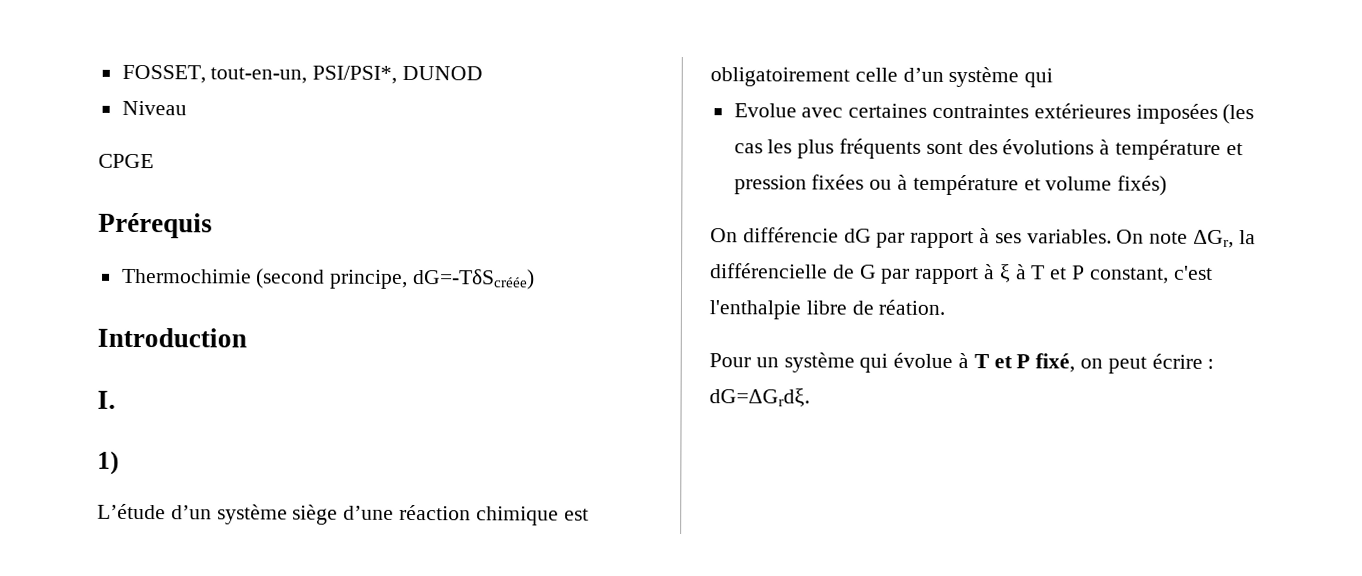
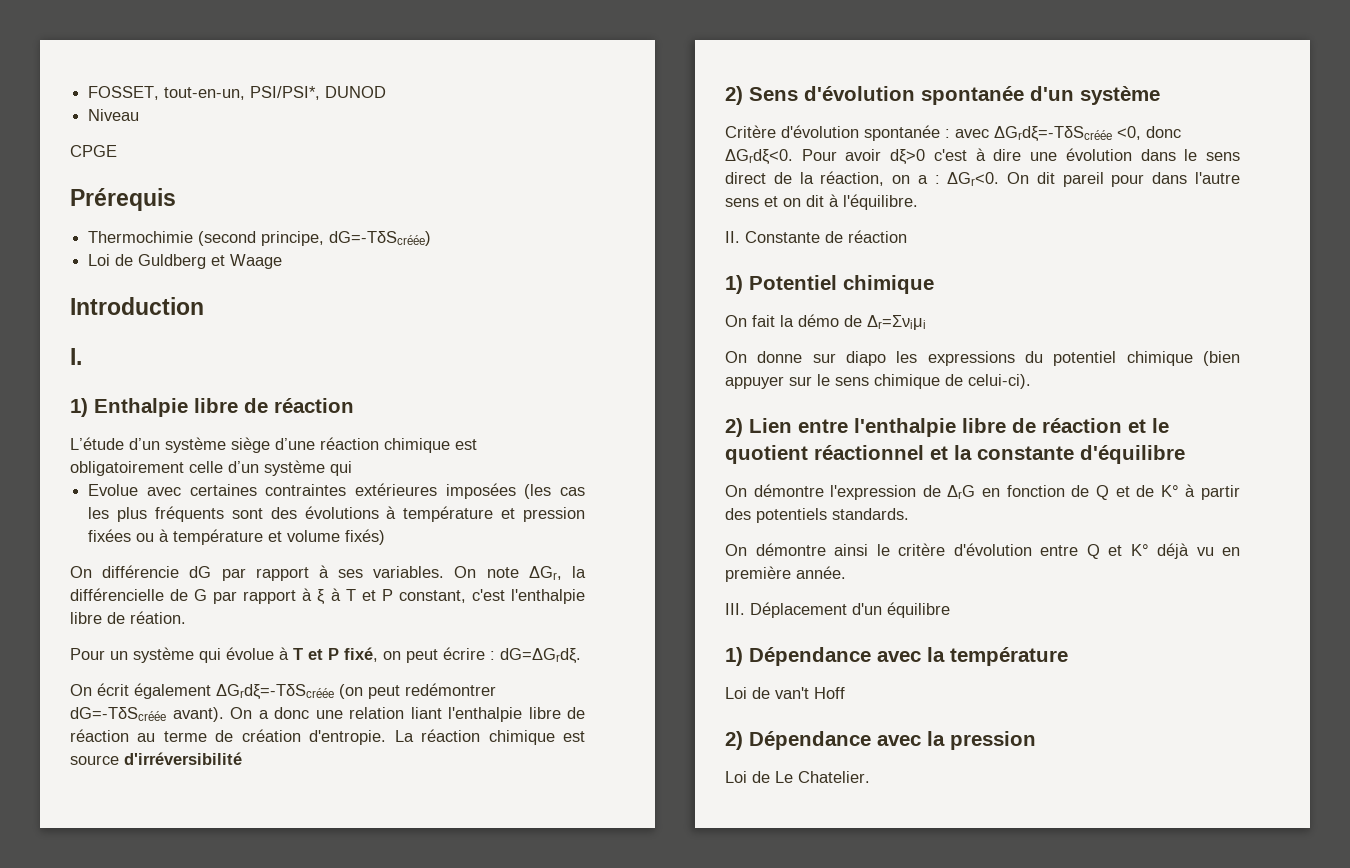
+ Loi de Guldberg et Waage
- 1)
+ 1) Enthalpie libre de réaction
+ On écrit également ΔGrdξ=-TδScréée (on peut redémontrer dG=-TδScréée avant). On a donc une relation liant l'enthalpie libre de réaction au terme de création d'entropie. La réaction chimique est source d'irréversibilité
+ 2) Sens d'évolution spontanée d'un système
+ Critère d'évolution spontanée : avec ΔGrdξ=-TδScréée <0, donc ΔGrdξ<0. Pour avoir dξ>0 c'est à dire une évolution dans le sens direct de la réaction, on a : ΔGr<0. On dit pareil pour dans l'autre sens et on dit à l'équilibre.
+ II. Constante de réaction
+ 1) Potentiel chimique
+ On fait la démo de Δr=Σνiμi
+ On donne sur diapo les expressions du potentiel chimique (bien appuyer sur le sens chimique de celui-ci).
+ 2) Lien entre l'enthalpie libre de réaction et le quotient réactionnel et la constante d'équilibre
+ On démontre l'expression de ΔrG en fonction de Q et de K° à partir des potentiels standards.
+ On démontre ainsi le critère d'évolution entre Q et K° déjà vu en première année.
+ III. Déplacement d'un équilibre
+ 1) Dépendance avec la température
+ Loi de van't Hoff
+ 2) Dépendance avec la pression
+ Loi de Le Chatelier.

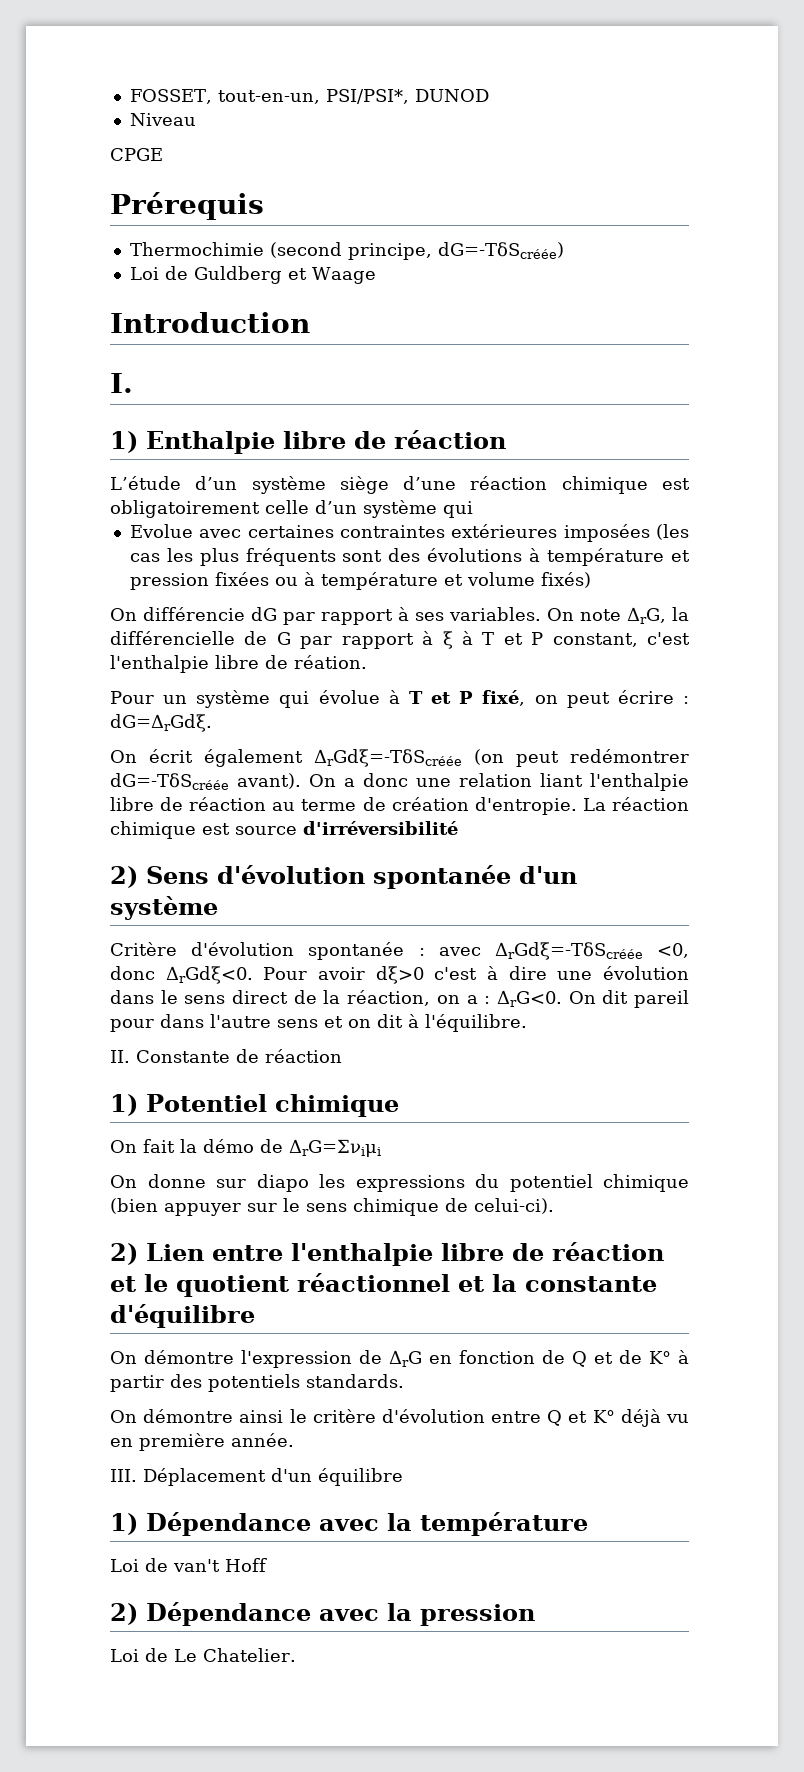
- On note ΔGr, la différencielle de G par rapport à ξ à T et P constant, c'est l'enthalpie libre de réation.
+ On note ΔrG, la différencielle de G par rapport à ξ à T et P constant, c'est l'enthalpie libre de réation.
- Pour un système qui évolue à T et P fixé, on peut écrire : dG=ΔGrdξ.
+ Pour un système qui évolue à T et P fixé, on peut écrire : dG=ΔrGdξ.
- On écrit également ΔGrdξ=-TδScréée (on peut redémontrer dG=-TδScréée avant).
+ On écrit également ΔrGdξ=-TδScréée (on peut redémontrer dG=-TδScréée avant).
- Critère d'évolution spontanée : avec ΔGrdξ=-TδScréée <0, donc ΔGrdξ<0.
+ Critère d'évolution spontanée : avec ΔrGdξ=-TδScréée <0, donc ΔrGdξ<0.
- Pour avoir dξ>0 c'est à dire une évolution dans le sens direct de la réaction, on a : ΔGr<0.
+ Pour avoir dξ>0 c'est à dire une évolution dans le sens direct de la réaction, on a : ΔrG<0.
- On fait la démo de Δr=Σνiμi
+ On fait la démo de ΔrG=Σνiμi

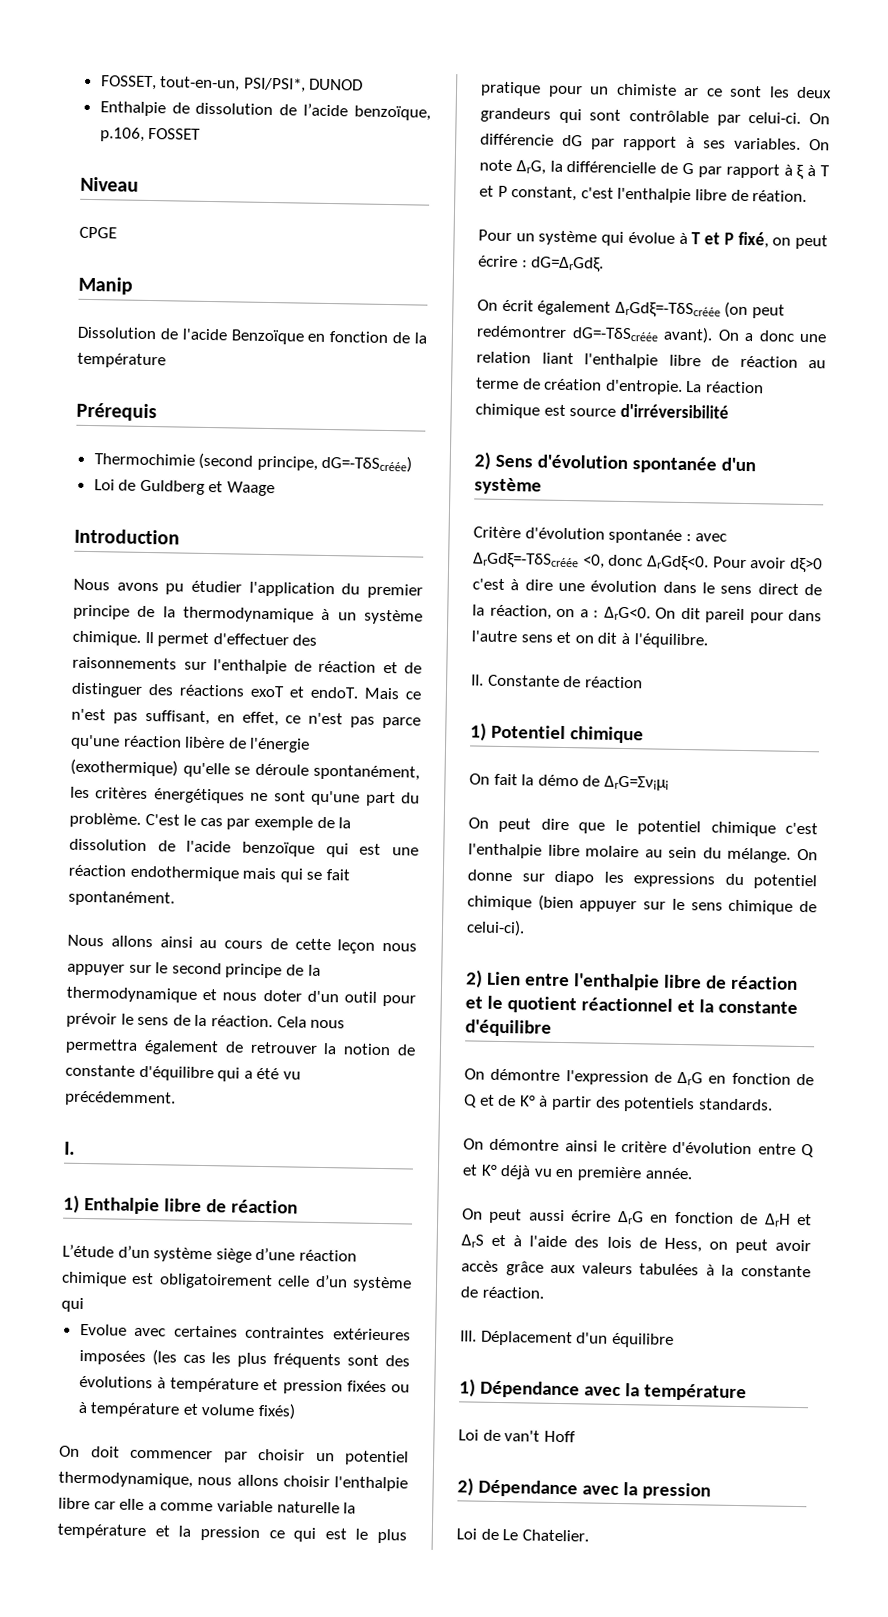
+ Enthalpie de dissolution de l’acide benzoïque, p.106, FOSSET
  Niveau
  CPGE
+ Manip
+ Dissolution de l'acide Benzoïque en fonction de la température
+ Nous avons pu étudier l'application du premier principe de la thermodynamique à un système chimique. Il permet d'effectuer des raisonnements sur l'enthalpie de réaction et de distinguer des réactions exoT et endoT. Mais ce n'est pas suffisant, en effet, ce n'est pas parce qu'une réaction libère de l'énergie (exothermique) qu'elle se déroule spontanément, les critères énergétiques ne sont qu'une part du problème. C'est le cas par exemple de la dissolution de l'acide benzoïque qui est une réaction endothermique mais qui se fait spontanément.
+ Nous allons ainsi au cours de cette leçon nous appuyer sur le second principe de la thermodynamique et nous doter d'un outil pour prévoir le sens de la réaction. Cela nous permettra également de retrouver la notion de constante d'équilibre qui a été vu précédemment.
- On différencie dG par rapport à ses variables.
+ On doit commencer par choisir un potentiel thermodynamique, nous allons choisir l'enthalpie libre car elle a comme variable naturelle la température et la pression ce qui est le plus pratique pour un chimiste ar ce sont les deux grandeurs qui sont contrôlable par celui-ci. On différencie dG par rapport à ses variables.
- On donne sur diapo les expressions du potentiel chimique (bien appuyer sur le sens chimique de celui-ci).
+ On peut dire que le potentiel chimique c'est l'enthalpie libre molaire au sein du mélange. On donne sur diapo les expressions du potentiel chimique (bien appuyer sur le sens chimique de celui-ci).
+ On peut aussi écrire ΔrG en fonction de ΔrH et ΔrS et à l'aide des lois de Hess, on peut avoir accès grâce aux valeurs tabulées à la constante de réaction.

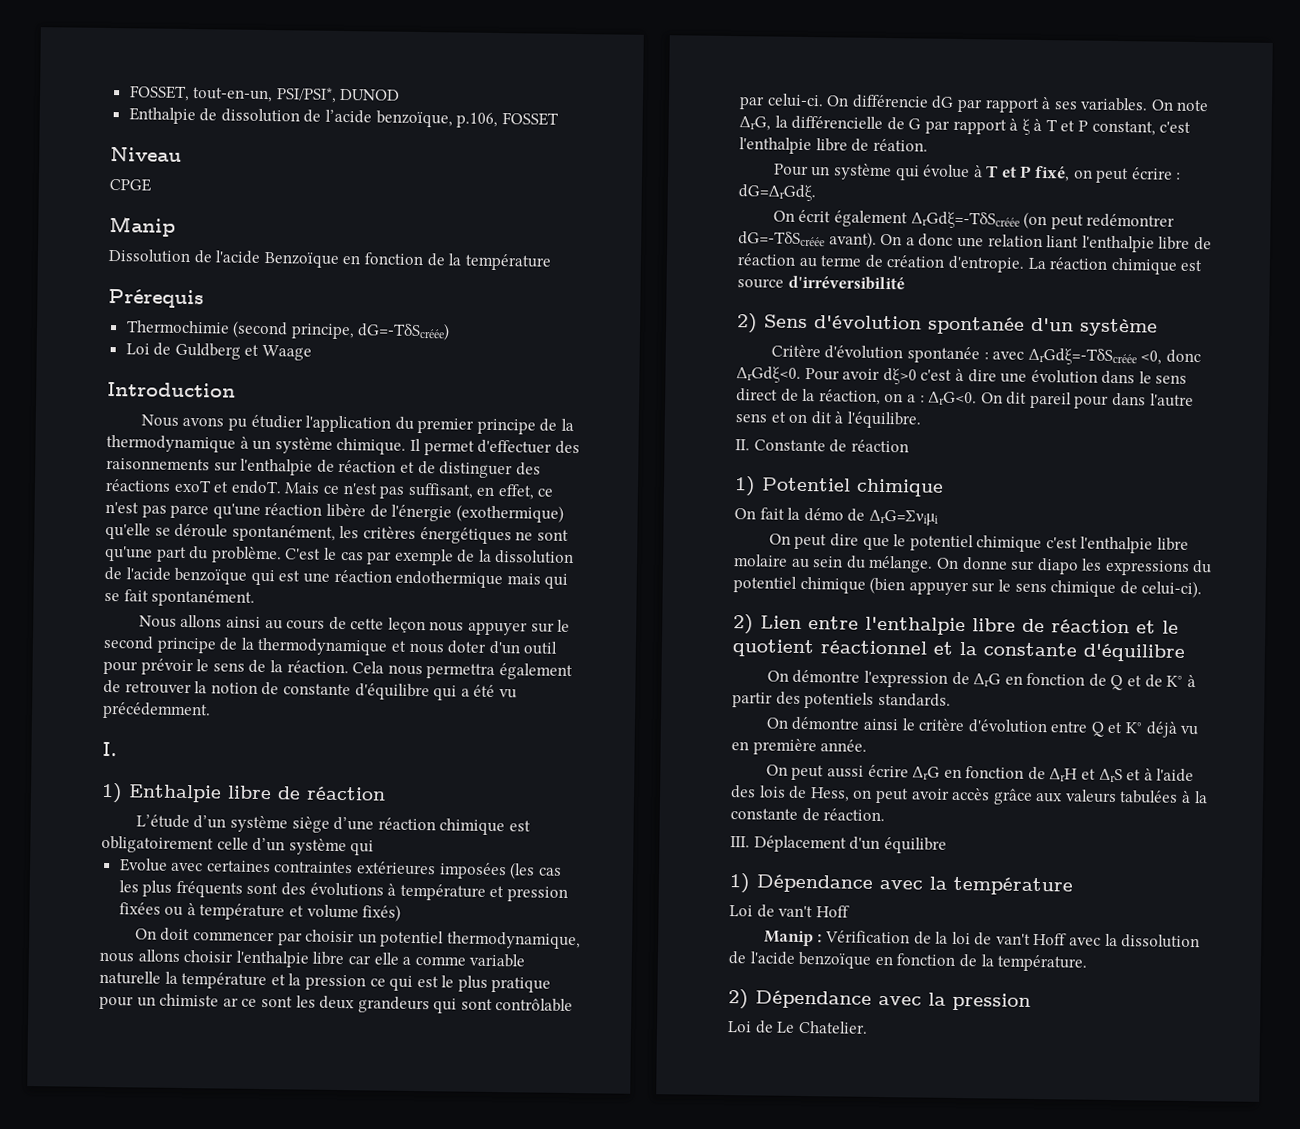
+ Manip : Vérification de la loi de van't Hoff avec la dissolution de l'acide benzoïque en fonction de la température.

